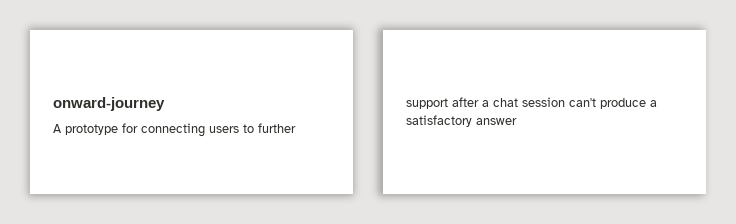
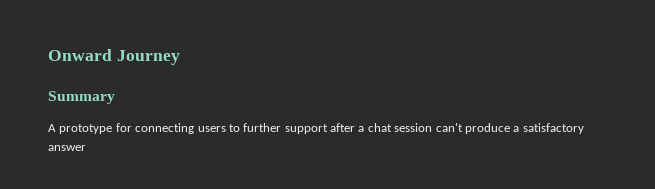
- onward-journey
+ Onward Journey
+ Summary

